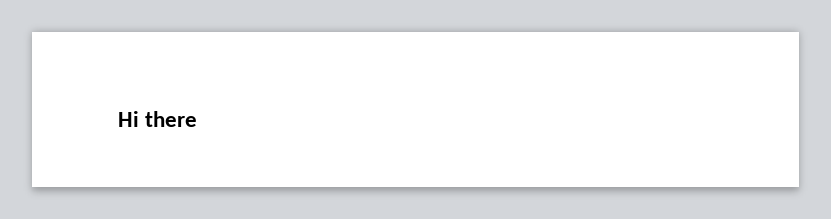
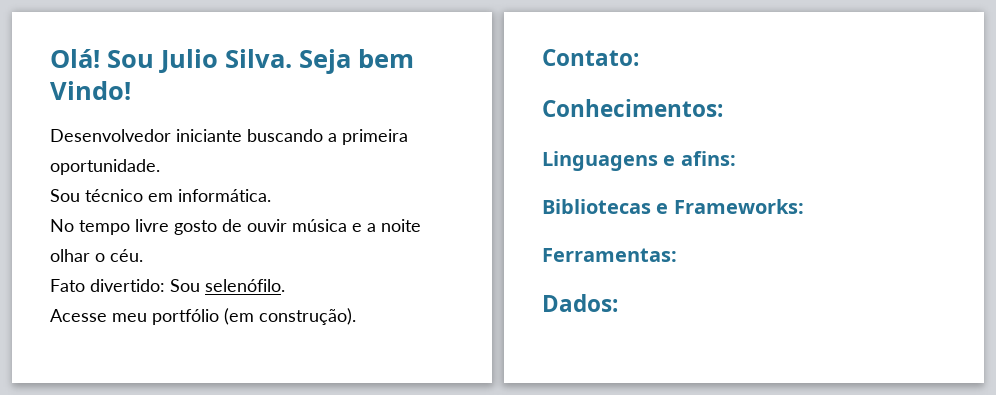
- Hi there
+ Olá! Sou Julio Silva. Seja bem Vindo!
+ Desenvolvedor iniciante buscando a primeira oportunidade.
+ Sou técnico em informática.
+ No tempo livre gosto de ouvir música e a noite olhar o céu.
+ Fato divertido: Sou selenófilo.
+ Acesse meu portfólio (em construção).
+ Contato:
+ Conhecimentos:
+ Linguagens e afins:
+ Bibliotecas e Frameworks:
+ Ferramentas:
+ Dados:

